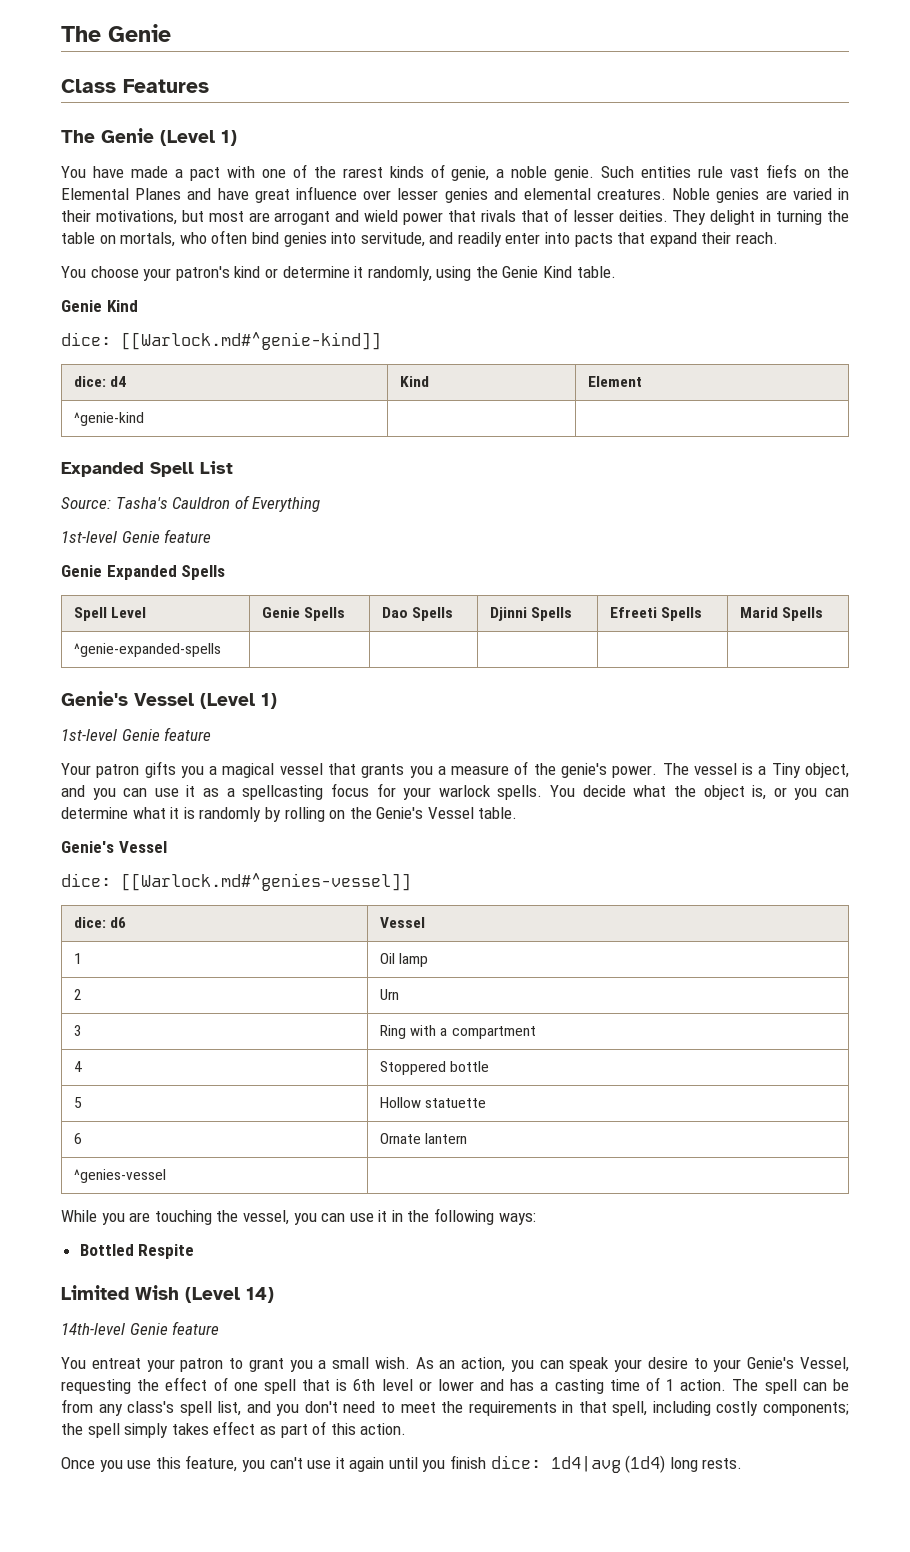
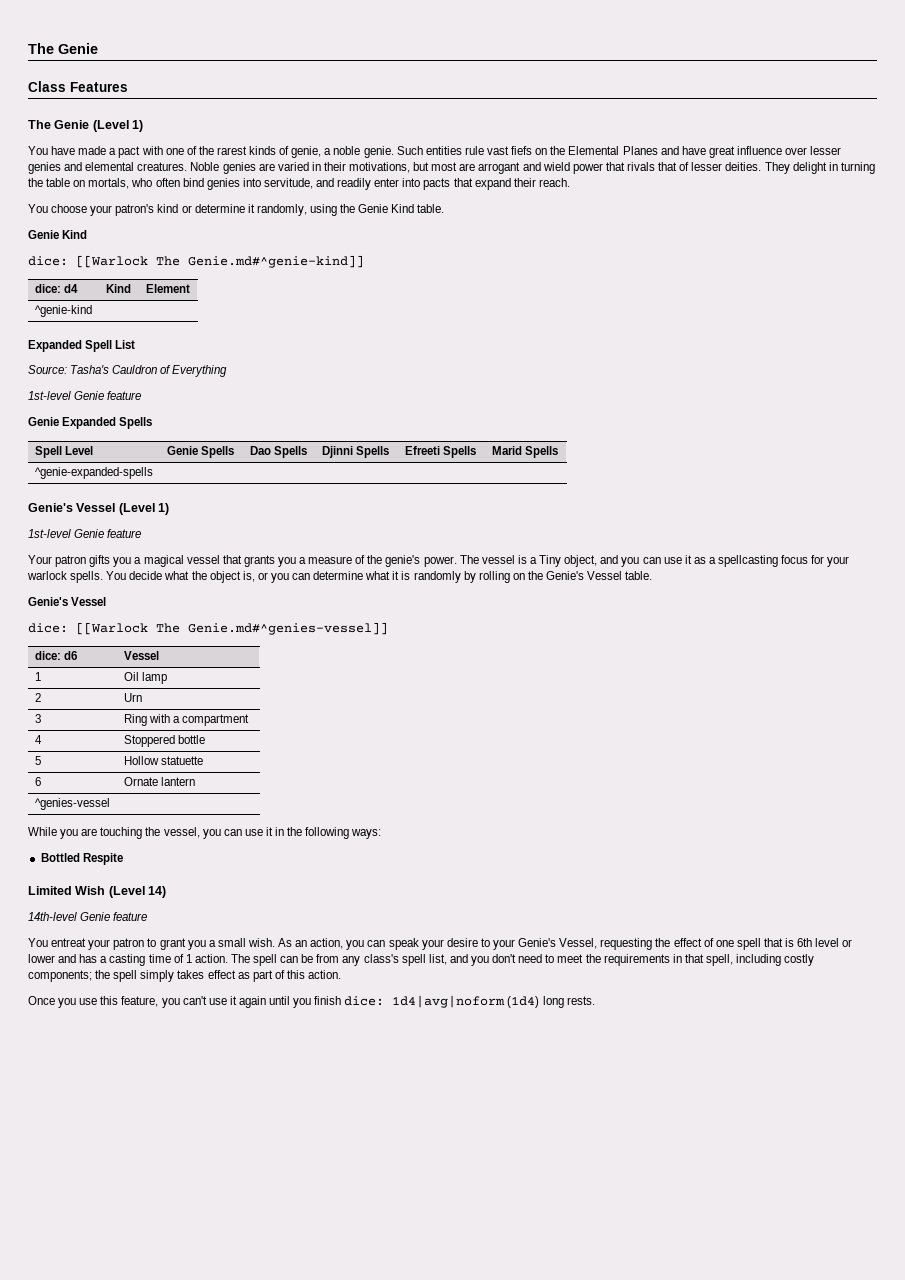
- dice: [[Warlock.md#^genie-kind]]
+ dice: [[Warlock The Genie.md#^genie-kind]]
- dice: [[Warlock.md#^genies-vessel]]
+ dice: [[Warlock The Genie.md#^genies-vessel]]
- Once you use this feature, you can't use it again until you finish dice: 1d4|avg (1d4) long rests.
+ Once you use this feature, you can't use it again until you finish dice: 1d4|avg|noform (1d4) long rests.

